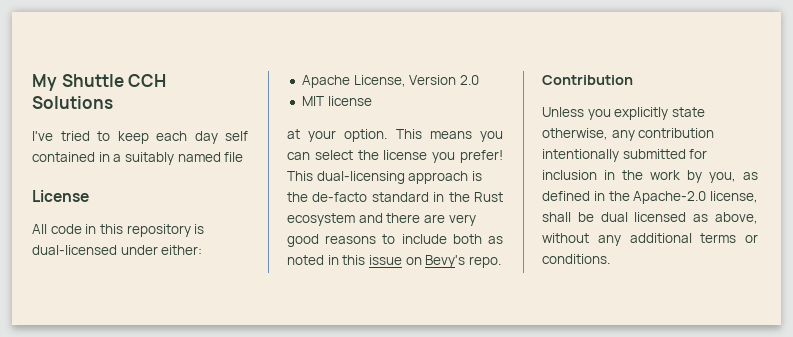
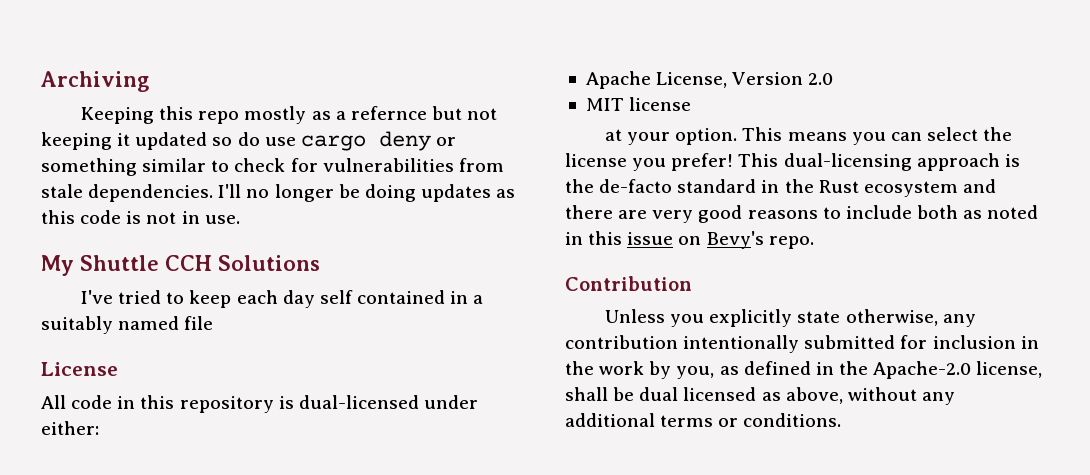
+ Archiving
+ Keeping this repo mostly as a refernce but not keeping it updated so do use cargo deny or something similar to check for vulnerabilities from stale dependencies. I'll no longer be doing updates as this code is not in use.

